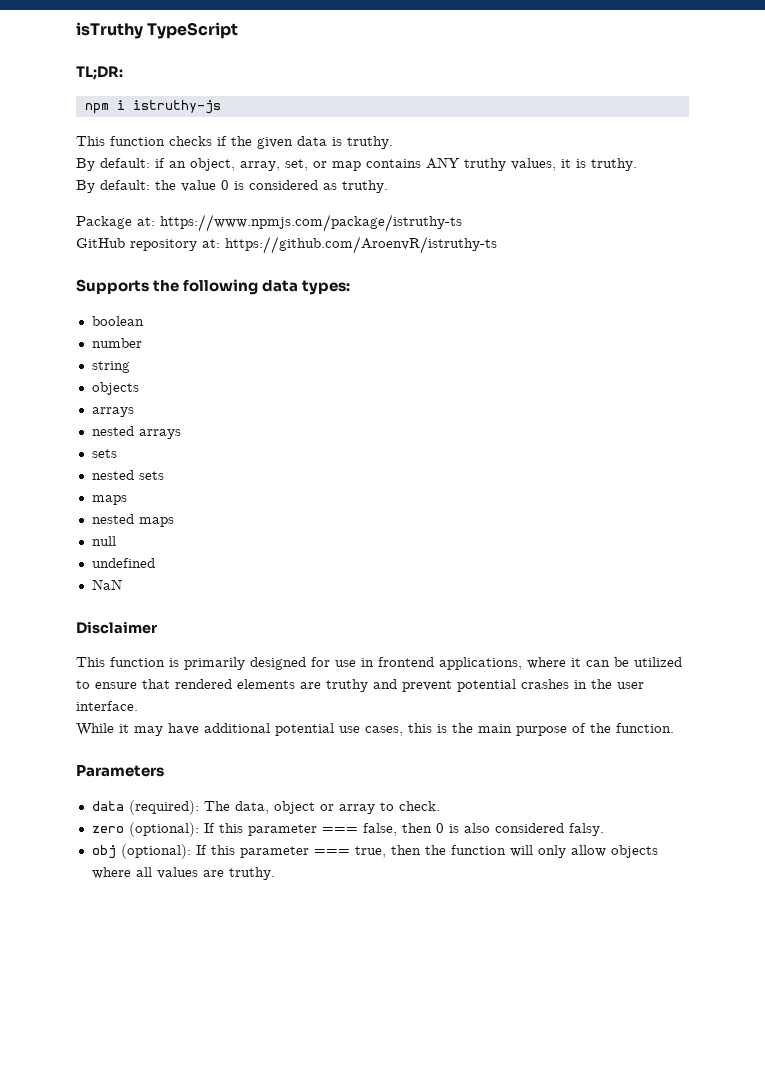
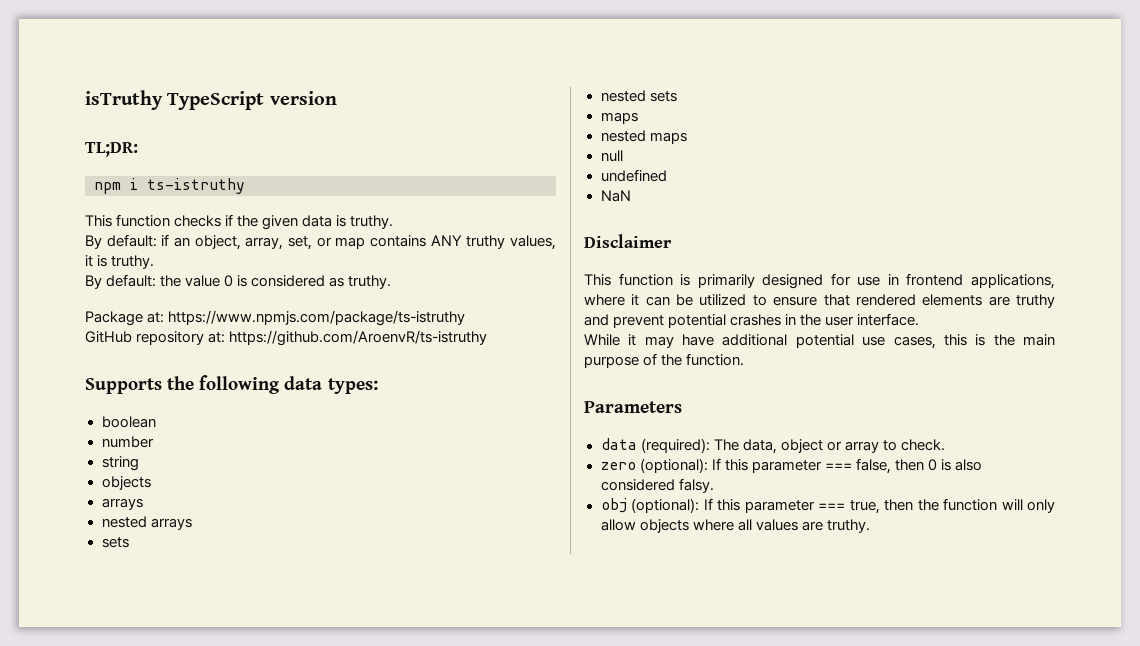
- isTruthy TypeScript
+ isTruthy TypeScript version
- npm i istruthy-js
+ npm i ts-istruthy
- Package at: https://www.npmjs.com/package/istruthy-ts
+ Package at: https://www.npmjs.com/package/ts-istruthy
- GitHub repository at: https://github.com/AroenvR/istruthy-ts
+ GitHub repository at: https://github.com/AroenvR/ts-istruthy

